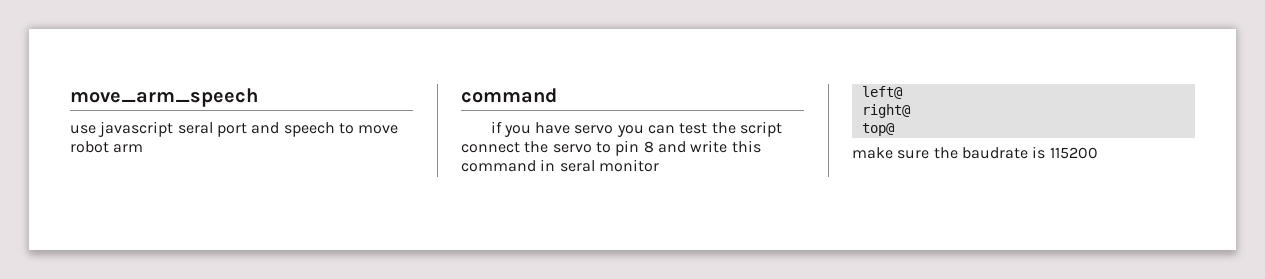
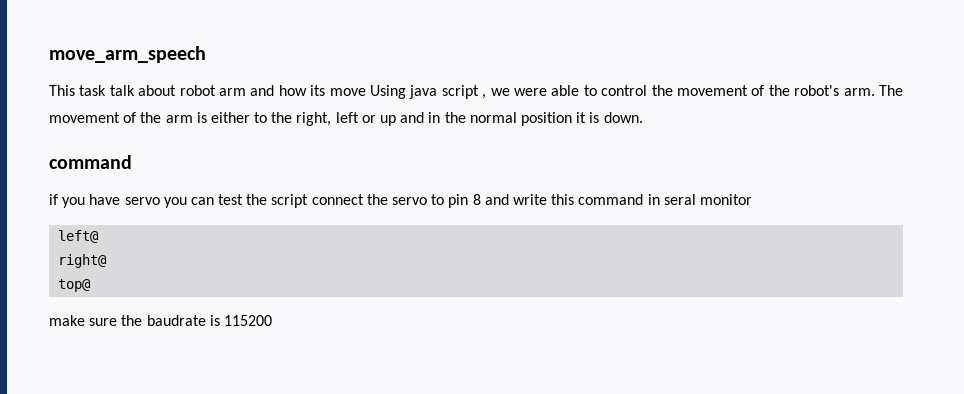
- use javascript seral port and speech to move robot arm
+ This task talk about robot arm and how its move Using java script , we were able to control the movement of the robot's arm. The movement of the arm is either to the right, left or up and in the normal position it is down.

